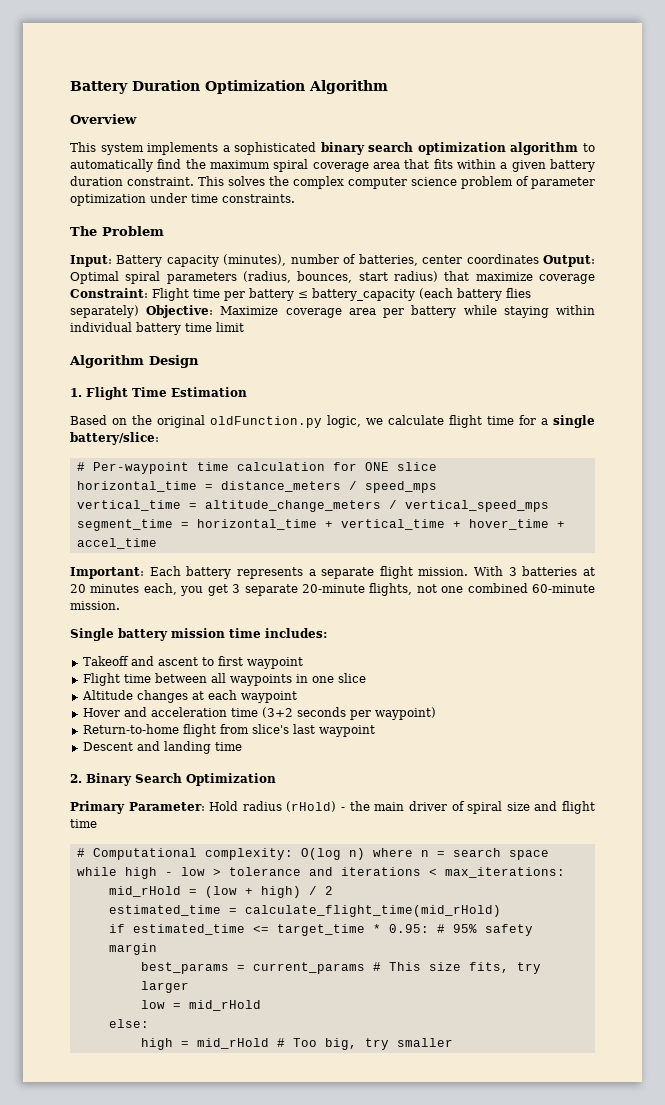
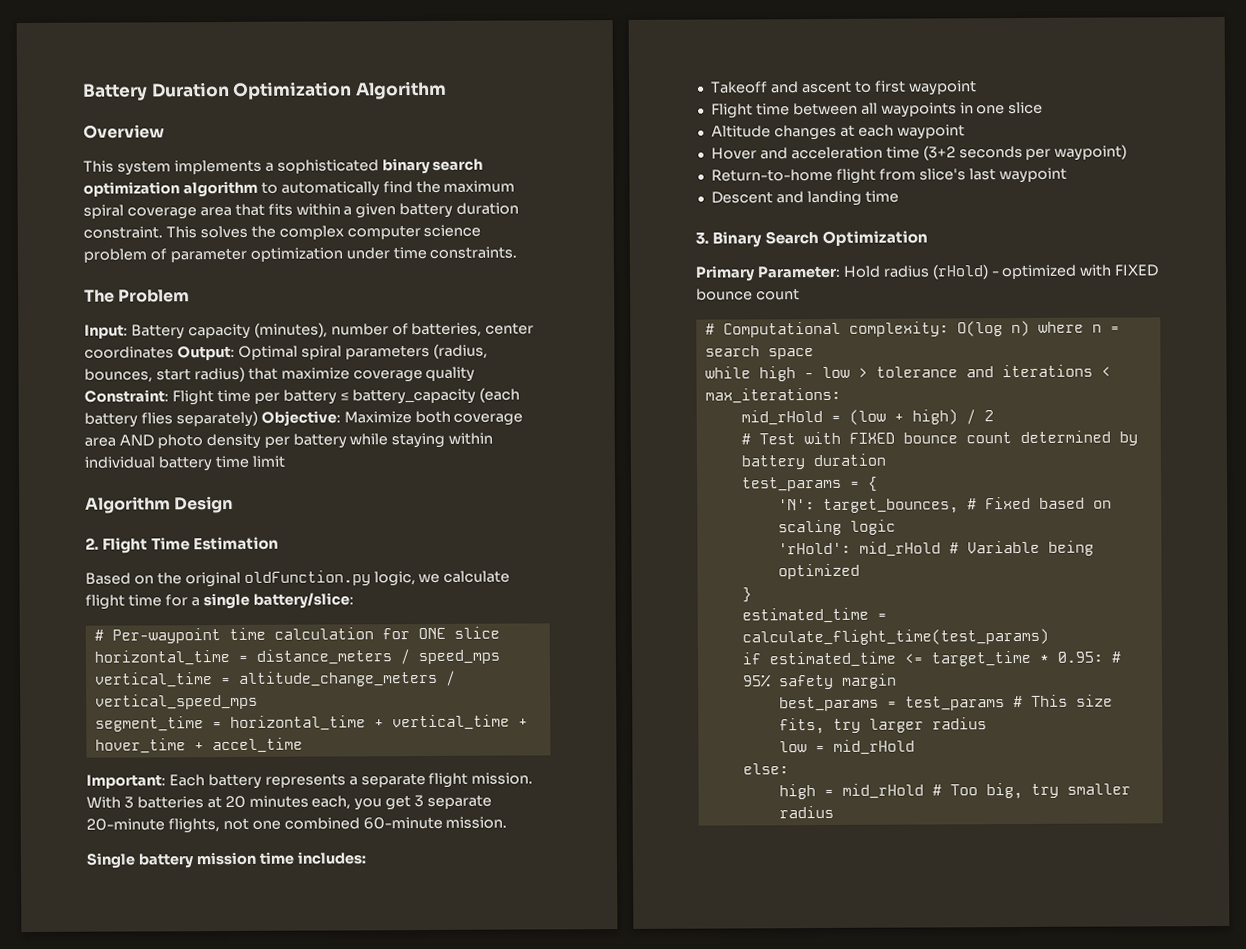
- Input: Battery capacity (minutes), number of batteries, center coordinates Output: Optimal spiral parameters (radius, bounces, start radius) that maximize coverage Constraint: Flight time per battery ≤ battery_capacity (each battery flies separately) Objective: Maximize coverage area per battery while staying within individual battery time limit
+ Input: Battery capacity (minutes), number of batteries, center coordinates Output: Optimal spiral parameters (radius, bounces, start radius) that maximize coverage quality Constraint: Flight time per battery ≤ battery_capacity (each battery flies separately) Objective: Maximize both coverage area AND photo density per battery while staying within individual battery time limit
- 1. Flight Time Estimation
+ 2. Flight Time Estimation
- 2. Binary Search Optimization
+ 3. Binary Search Optimization
- Primary Parameter: Hold radius (rHold) - the main driver of spiral size and flight time
+ Primary Parameter: Hold radius (rHold) - optimized with FIXED bounce count
+ # Test with FIXED bounce count determined by battery duration
+ test_params = {
+ 'N': target_bounces, # Fixed based on scaling logic
+ 'rHold': mid_rHold # Variable being optimized
+ }
- estimated_time = calculate_flight_time(mid_rHold)
+ estimated_time = calculate_flight_time(test_params)
- best_params = current_params # This size fits, try larger
+ best_params = test_params # This size fits, try larger radius
- high = mid_rHold # Too big, try smaller
+ high = mid_rHold # Too big, try smaller radius

